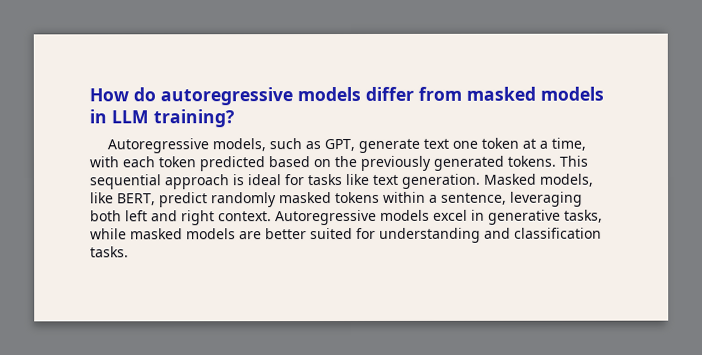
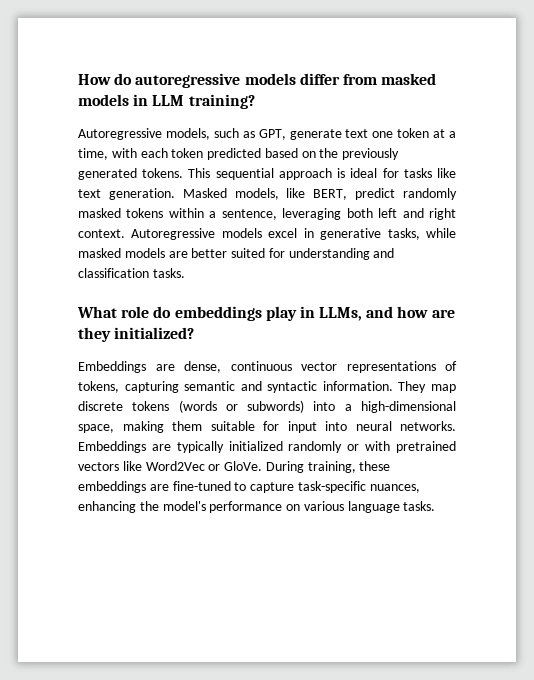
+ What role do embeddings play in LLMs, and how are they initialized?
+ Embeddings are dense, continuous vector representations of tokens, capturing semantic and syntactic information. They map discrete tokens (words or subwords) into a high-dimensional space, making them suitable for input into neural networks. Embeddings are typically initialized randomly or with pretrained vectors like Word2Vec or GloVe. During training, these embeddings are fine-tuned to capture task-specific nuances, enhancing the model's performance on various language tasks.

